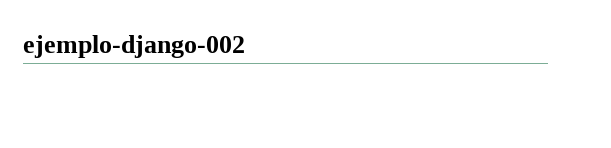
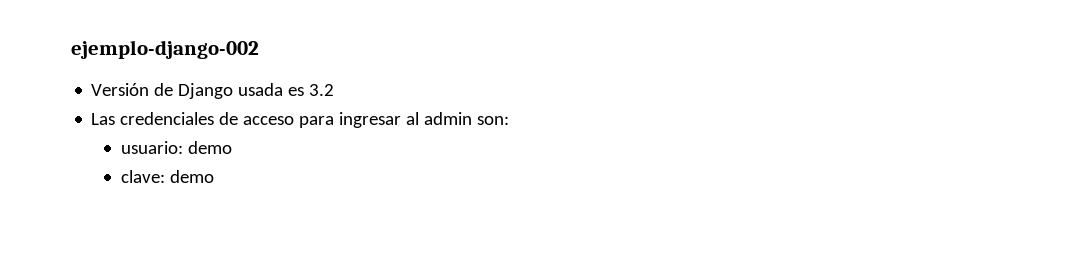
+ Versión de Django usada es 3.2
+ Las credenciales de acceso para ingresar al admin son:
+ usuario: demo
+ clave: demo

